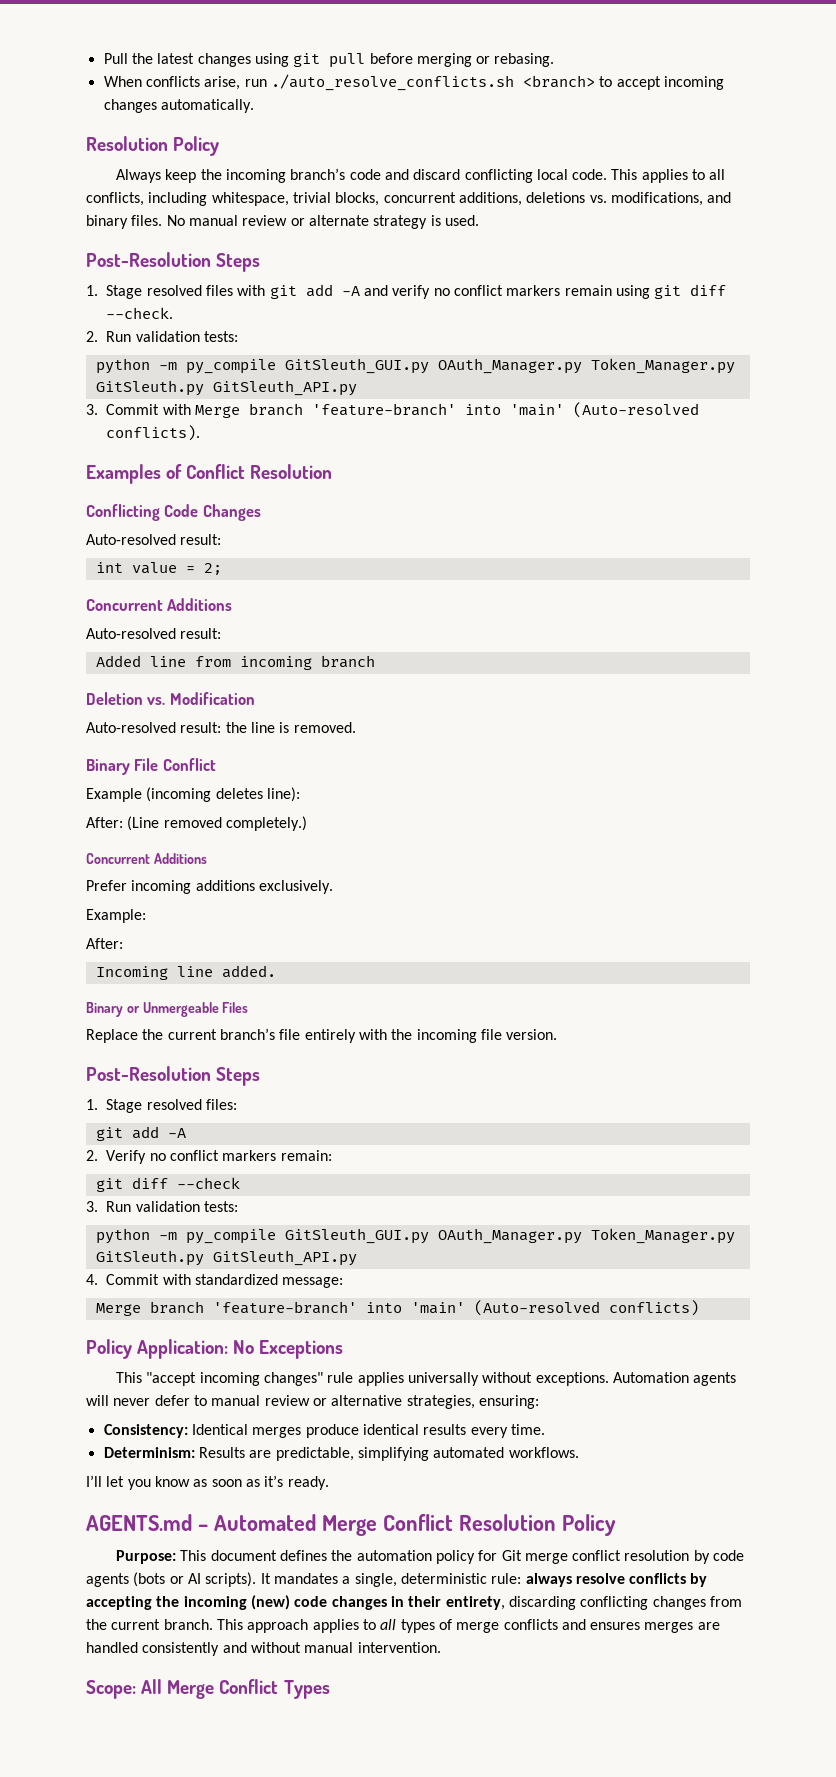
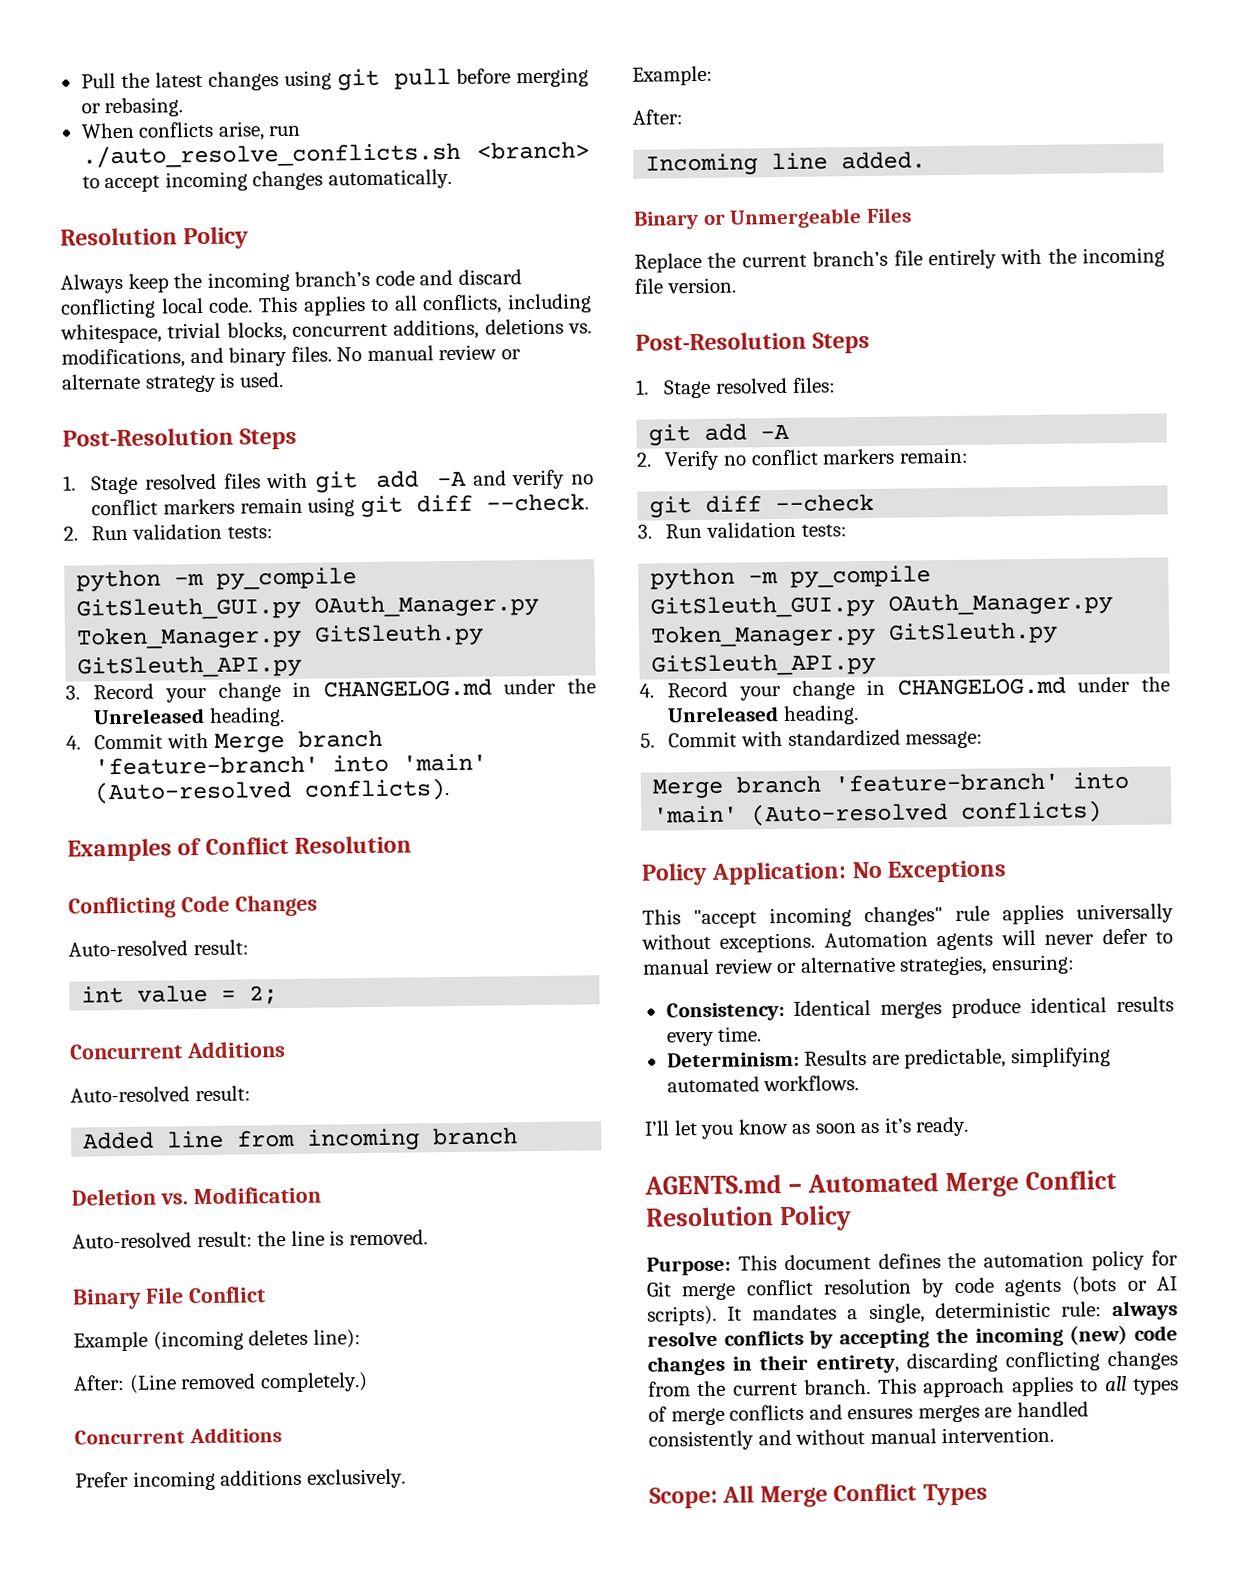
- 3. Commit with Merge branch 'feature-branch' into 'main' (Auto-resolved conflicts).
+ 3. Record your change in CHANGELOG.md under the Unreleased heading.
+ 4. Commit with Merge branch 'feature-branch' into 'main' (Auto-resolved conflicts).
- 4. Commit with standardized message:
+ 4. Record your change in CHANGELOG.md under the Unreleased heading.
+ 5. Commit with standardized message:

